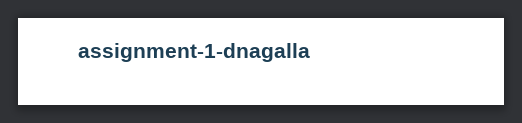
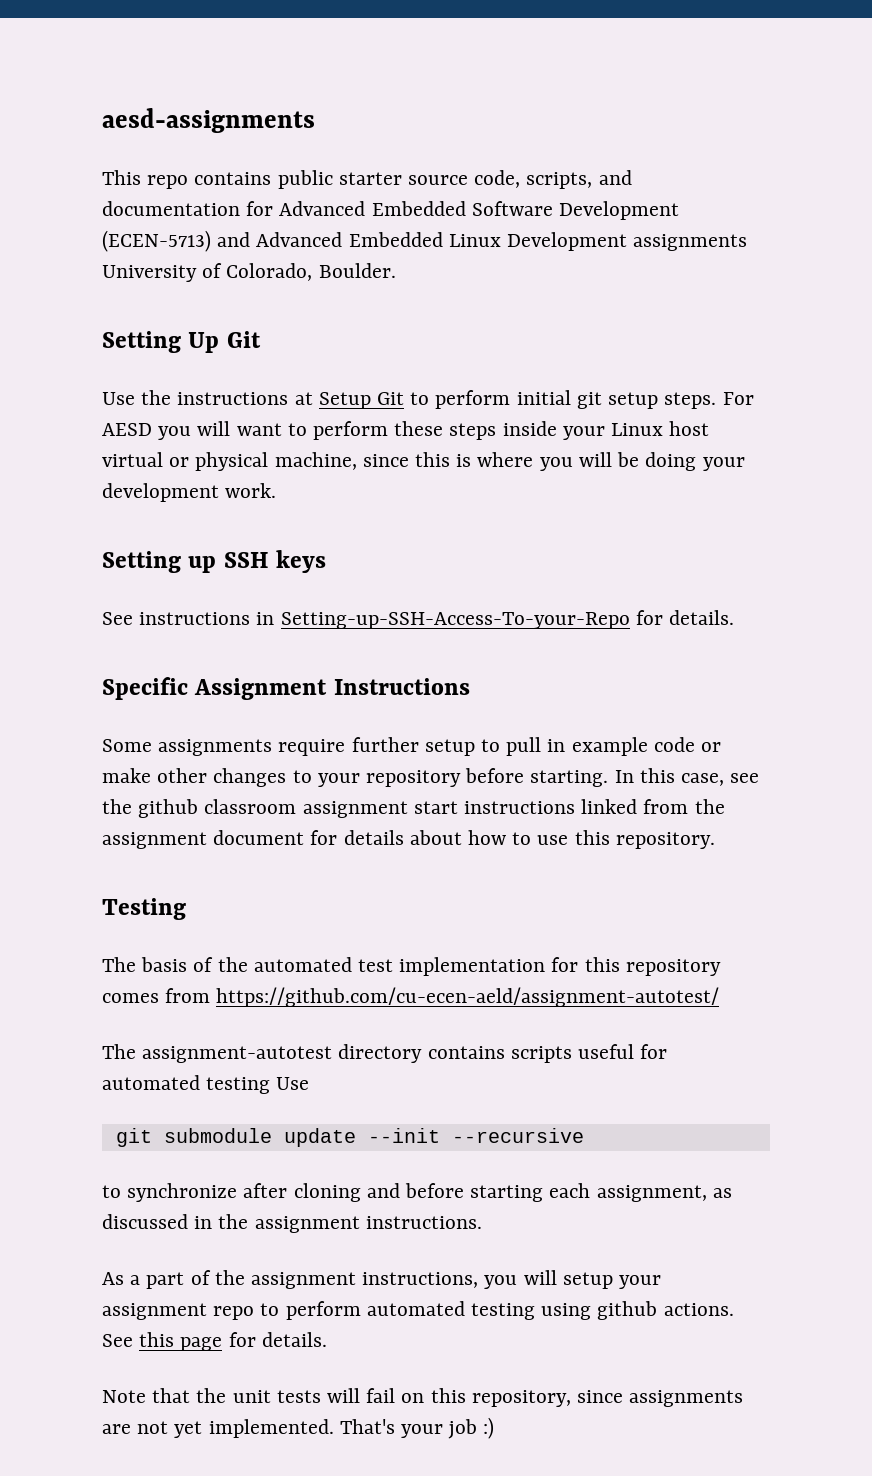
- assignment-1-dnagalla
+ aesd-assignments
+ This repo contains public starter source code, scripts, and documentation for Advanced Embedded Software Development (ECEN-5713) and Advanced Embedded Linux Development assignments University of Colorado, Boulder.
+ Setting Up Git
+ Use the instructions at Setup Git to perform initial git setup steps. For AESD you will want to perform these steps inside your Linux host virtual or physical machine, since this is where you will be doing your development work.
+ Setting up SSH keys
+ See instructions in Setting-up-SSH-Access-To-your-Repo for details.
+ Specific Assignment Instructions
+ Some assignments require further setup to pull in example code or make other changes to your repository before starting. In this case, see the github classroom assignment start instructions linked from the assignment document for details about how to use this repository.
+ Testing
+ The basis of the automated test implementation for this repository comes from https://github.com/cu-ecen-aeld/assignment-autotest/
+ The assignment-autotest directory contains scripts useful for automated testing Use
+ git submodule update --init --recursive
+ to synchronize after cloning and before starting each assignment, as discussed in the assignment instructions.
+ As a part of the assignment instructions, you will setup your assignment repo to perform automated testing using github actions. See this page for details.
+ Note that the unit tests will fail on this repository, since assignments are not yet implemented. That's your job :)

